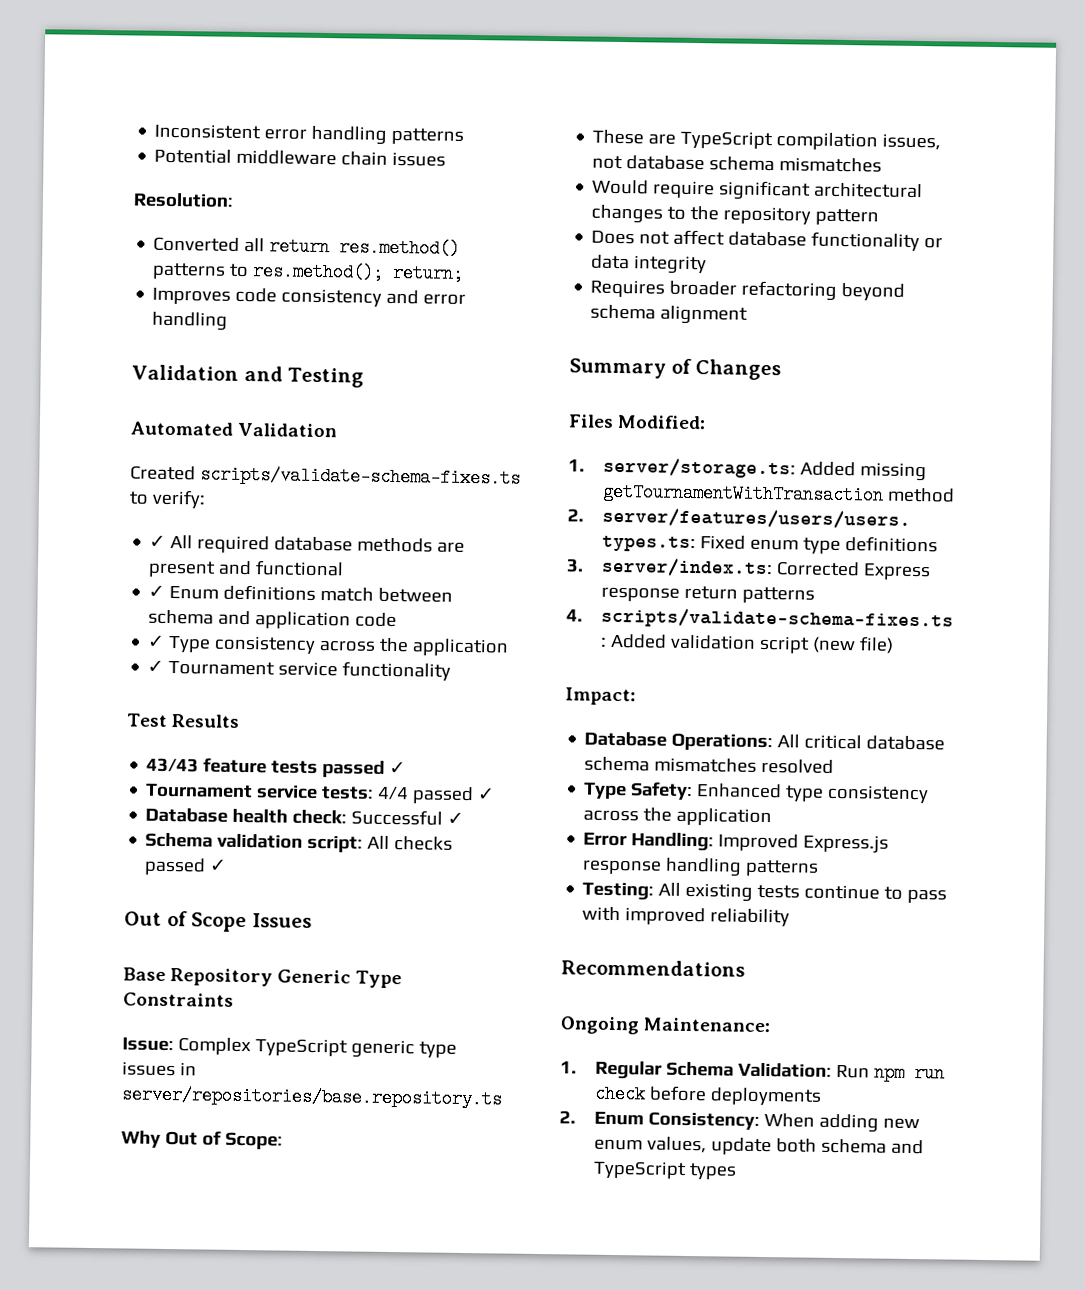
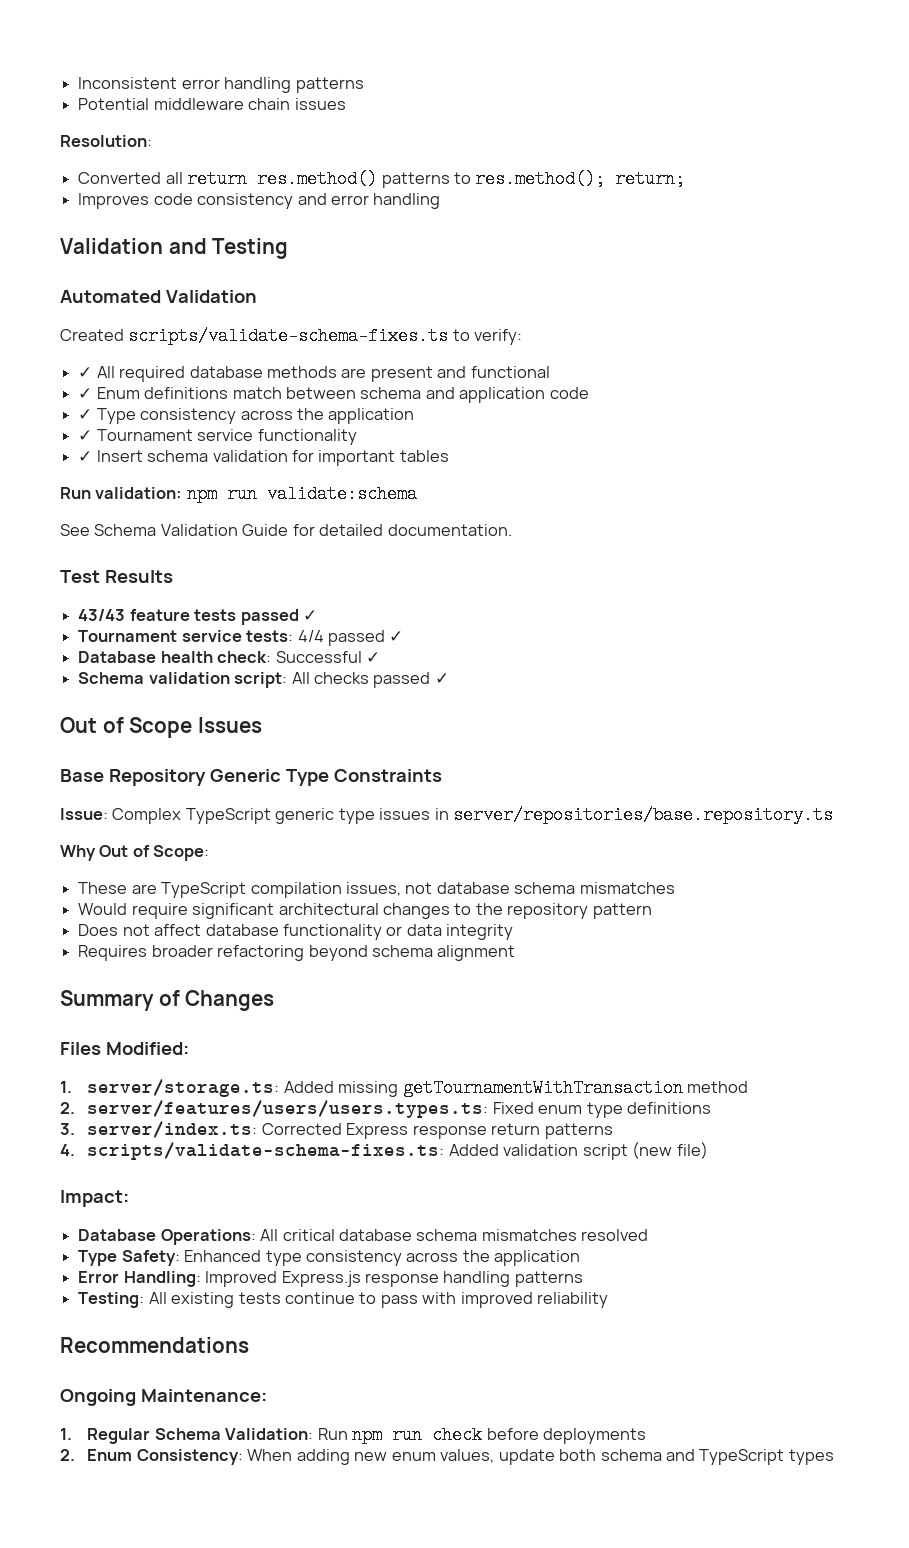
+ ✓ Insert schema validation for important tables
+ Run validation: npm run validate:schema
+ See Schema Validation Guide for detailed documentation.

